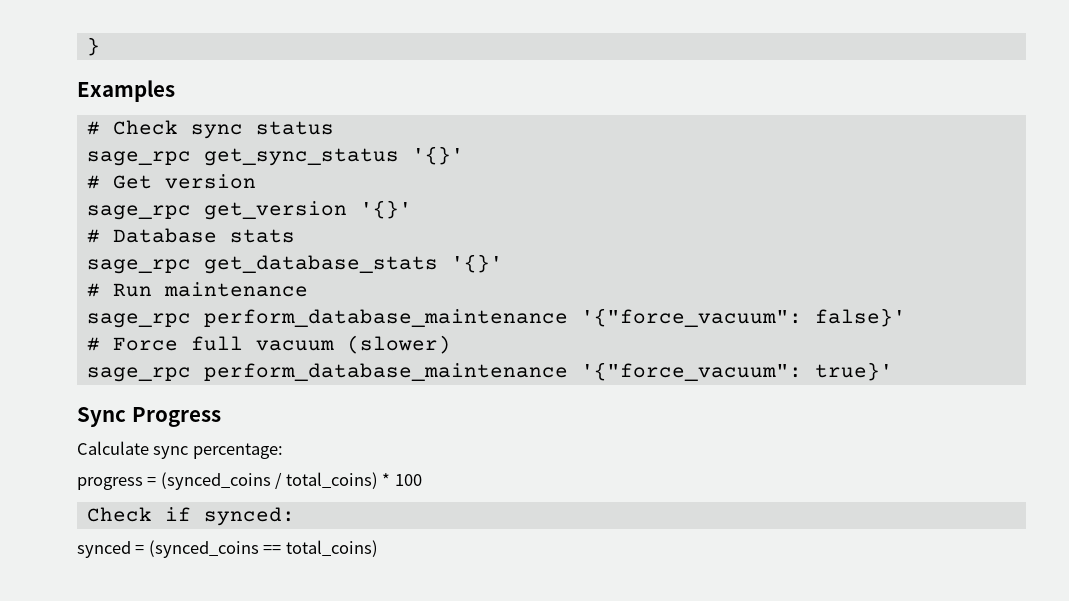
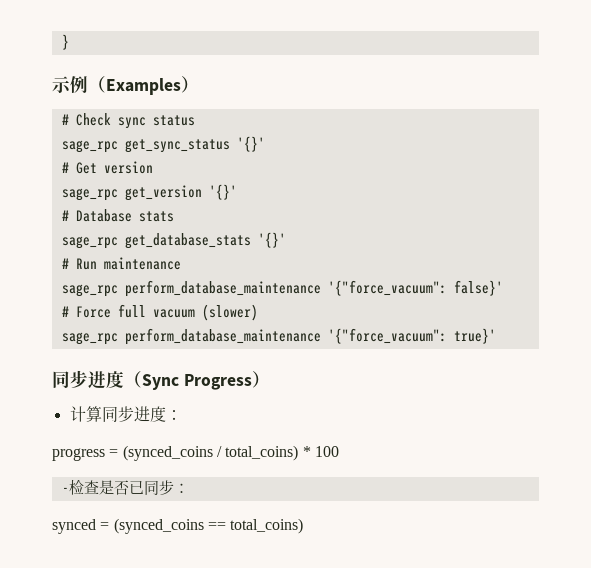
- Examples
+ 示例（Examples）
- Sync Progress
- Calculate sync percentage:
+ 同步进度（Sync Progress）
+ 计算同步进度：
- Check if synced:
+ -检查是否已同步：

